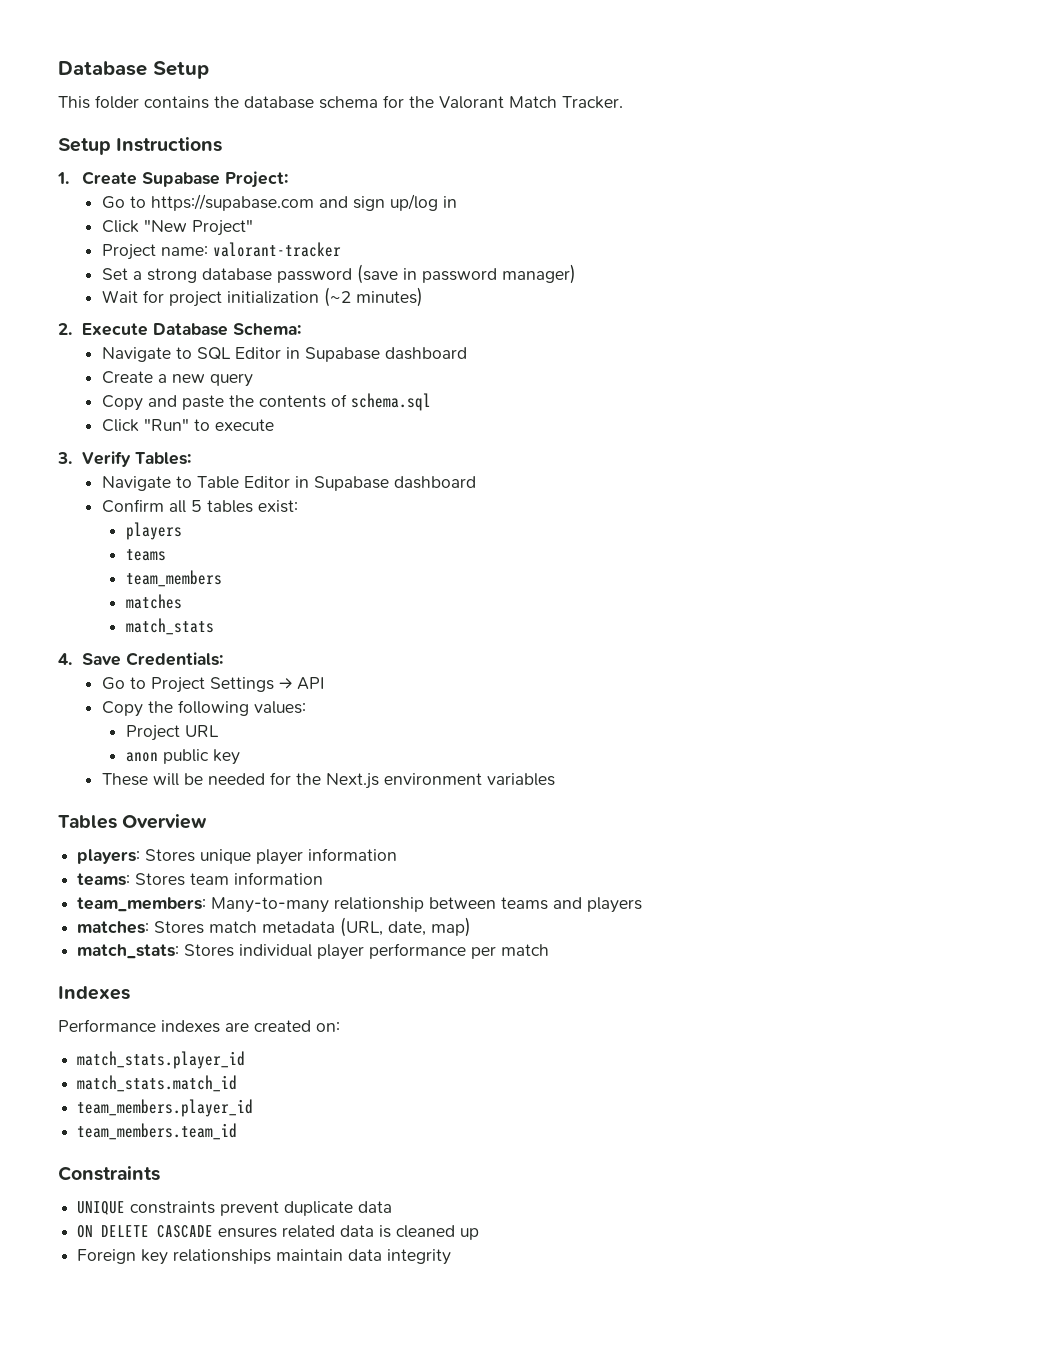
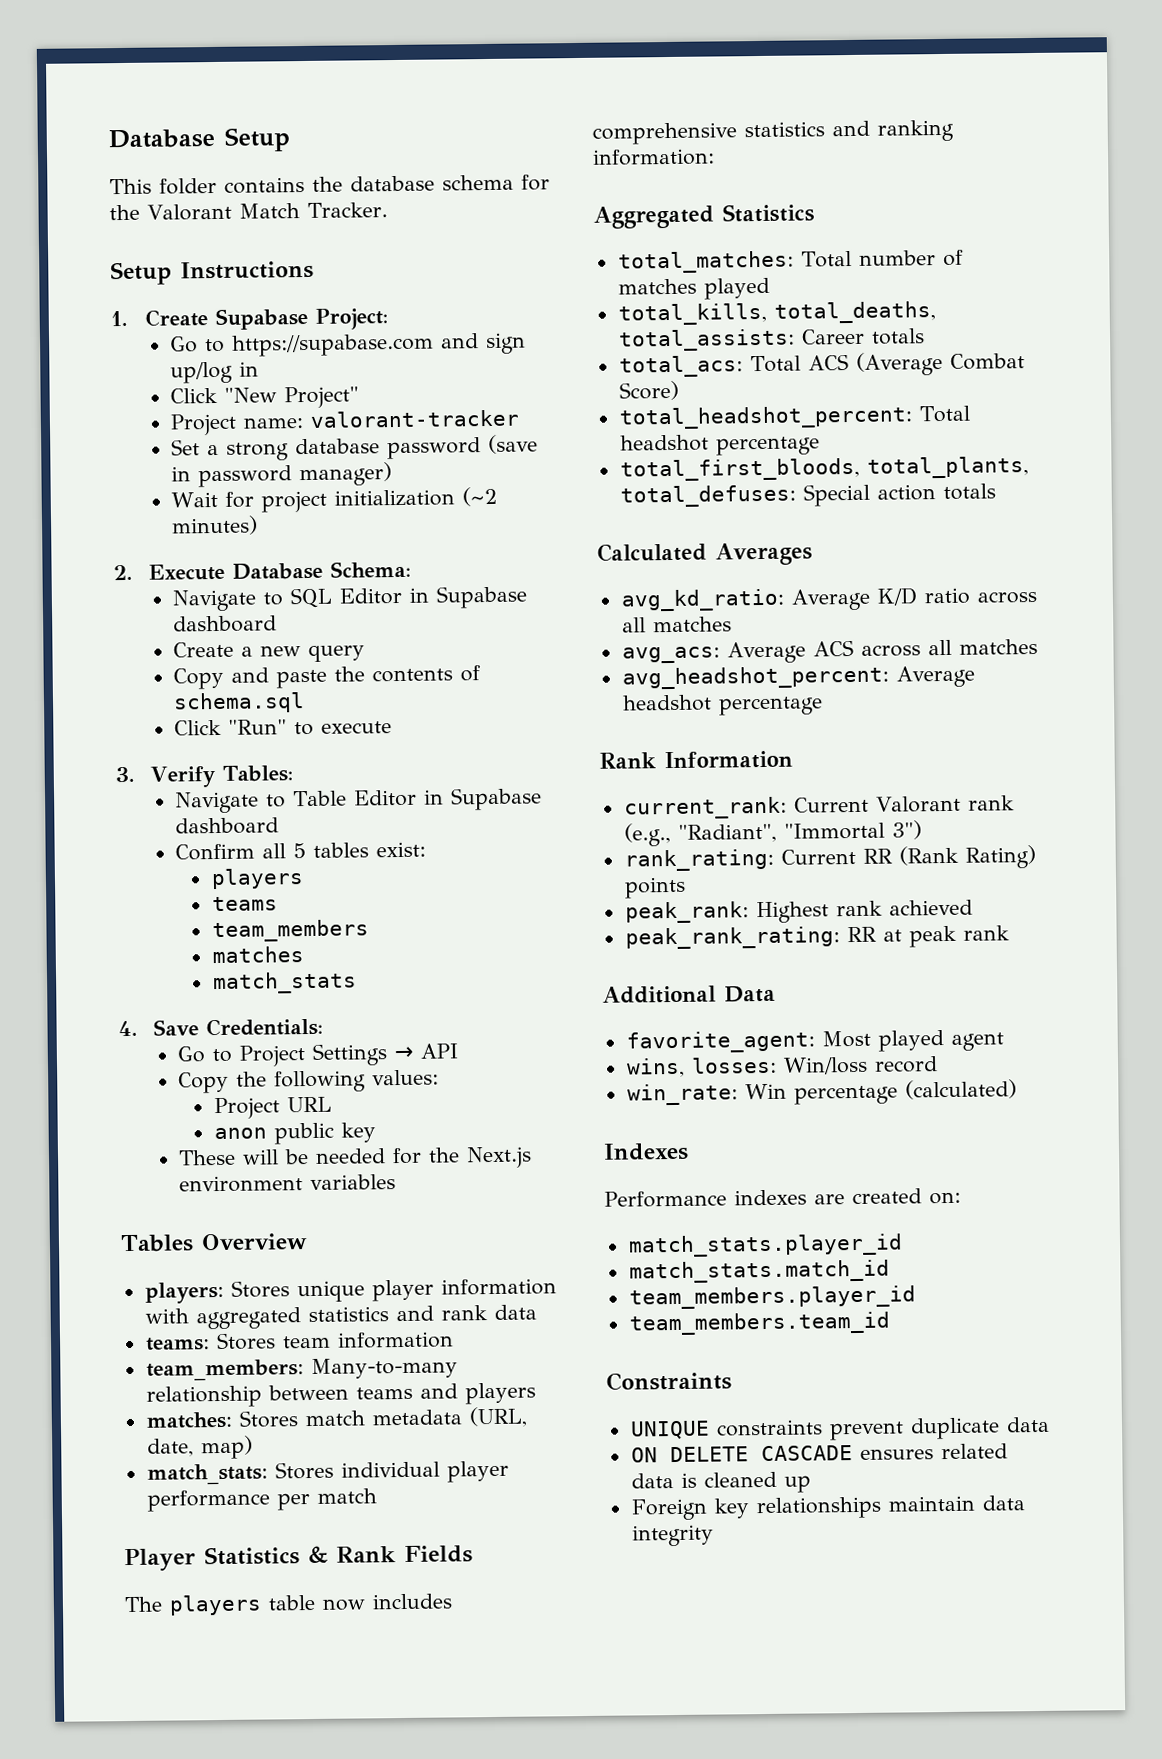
- players: Stores unique player information
+ players: Stores unique player information with aggregated statistics and rank data
+ Player Statistics & Rank Fields
+ The players table now includes comprehensive statistics and ranking information:
+ Aggregated Statistics
+ total_matches: Total number of matches played
+ total_kills, total_deaths, total_assists: Career totals
+ total_acs: Total ACS (Average Combat Score)
+ total_headshot_percent: Total headshot percentage
+ total_first_bloods, total_plants, total_defuses: Special action totals
+ Calculated Averages
+ avg_kd_ratio: Average K/D ratio across all matches
+ avg_acs: Average ACS across all matches
+ avg_headshot_percent: Average headshot percentage
+ Rank Information
+ current_rank: Current Valorant rank (e.g., "Radiant", "Immortal 3")
+ rank_rating: Current RR (Rank Rating) points
+ peak_rank: Highest rank achieved
+ peak_rank_rating: RR at peak rank
+ Additional Data
+ favorite_agent: Most played agent
+ wins, losses: Win/loss record
+ win_rate: Win percentage (calculated)

